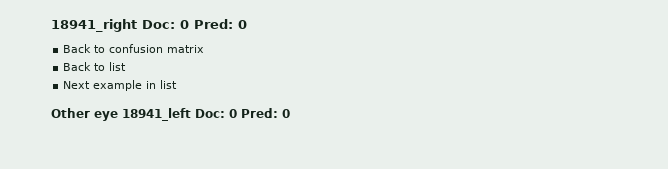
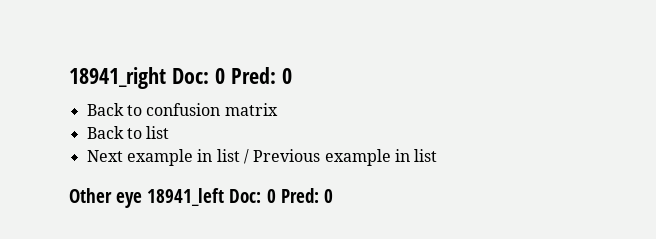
- Next example in list
+ Next example in list / Previous example in list

